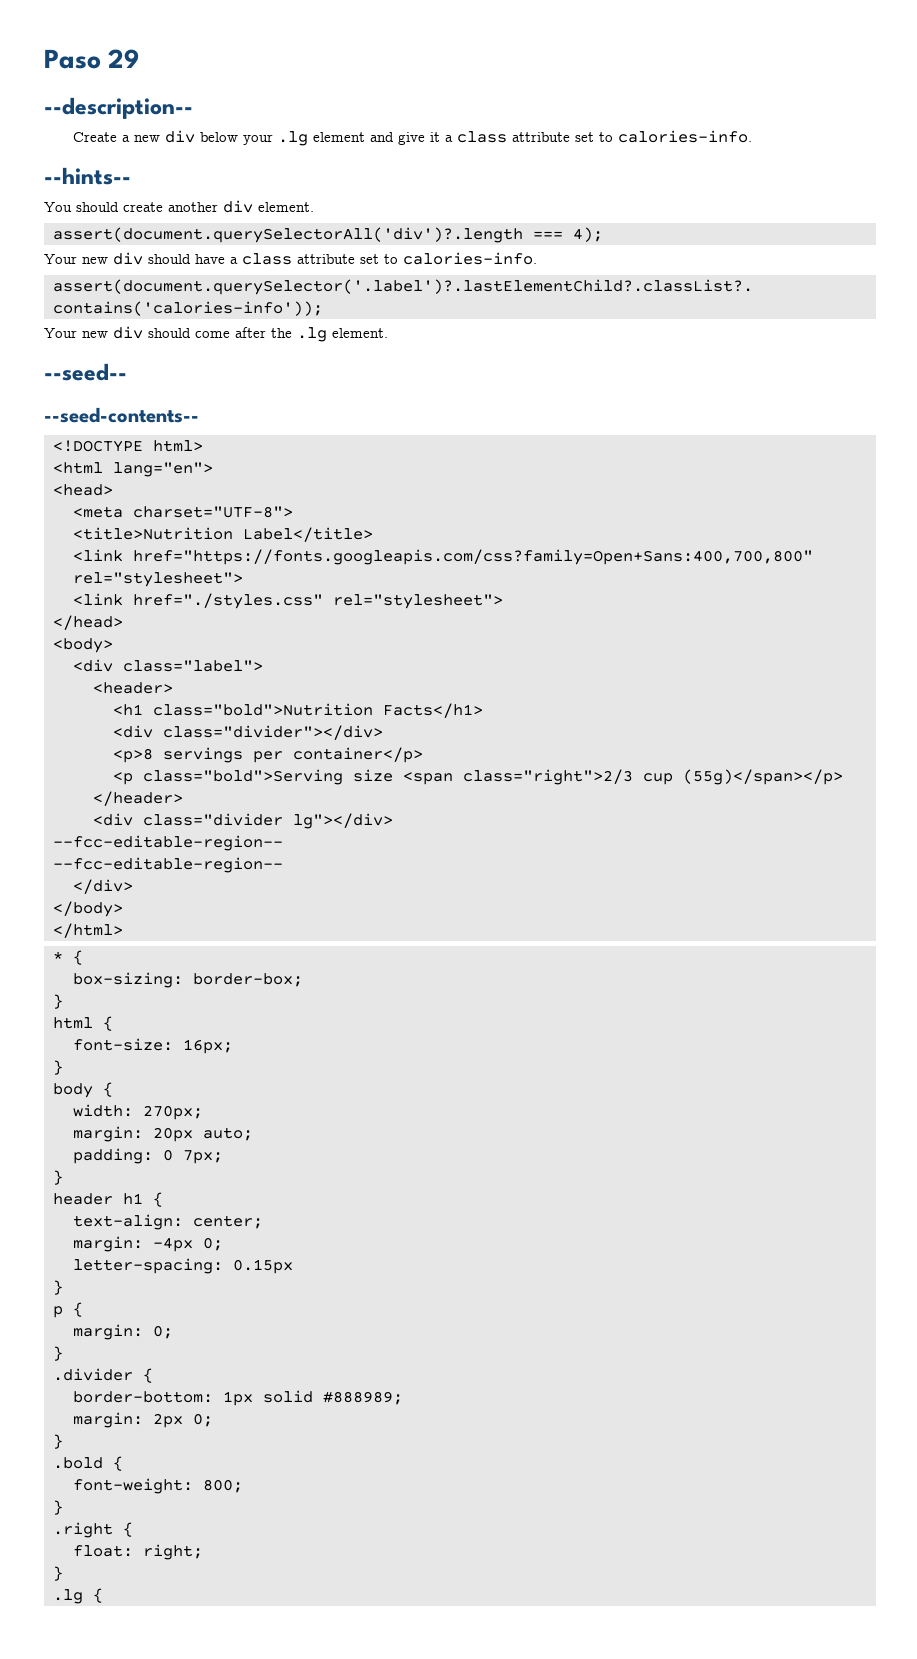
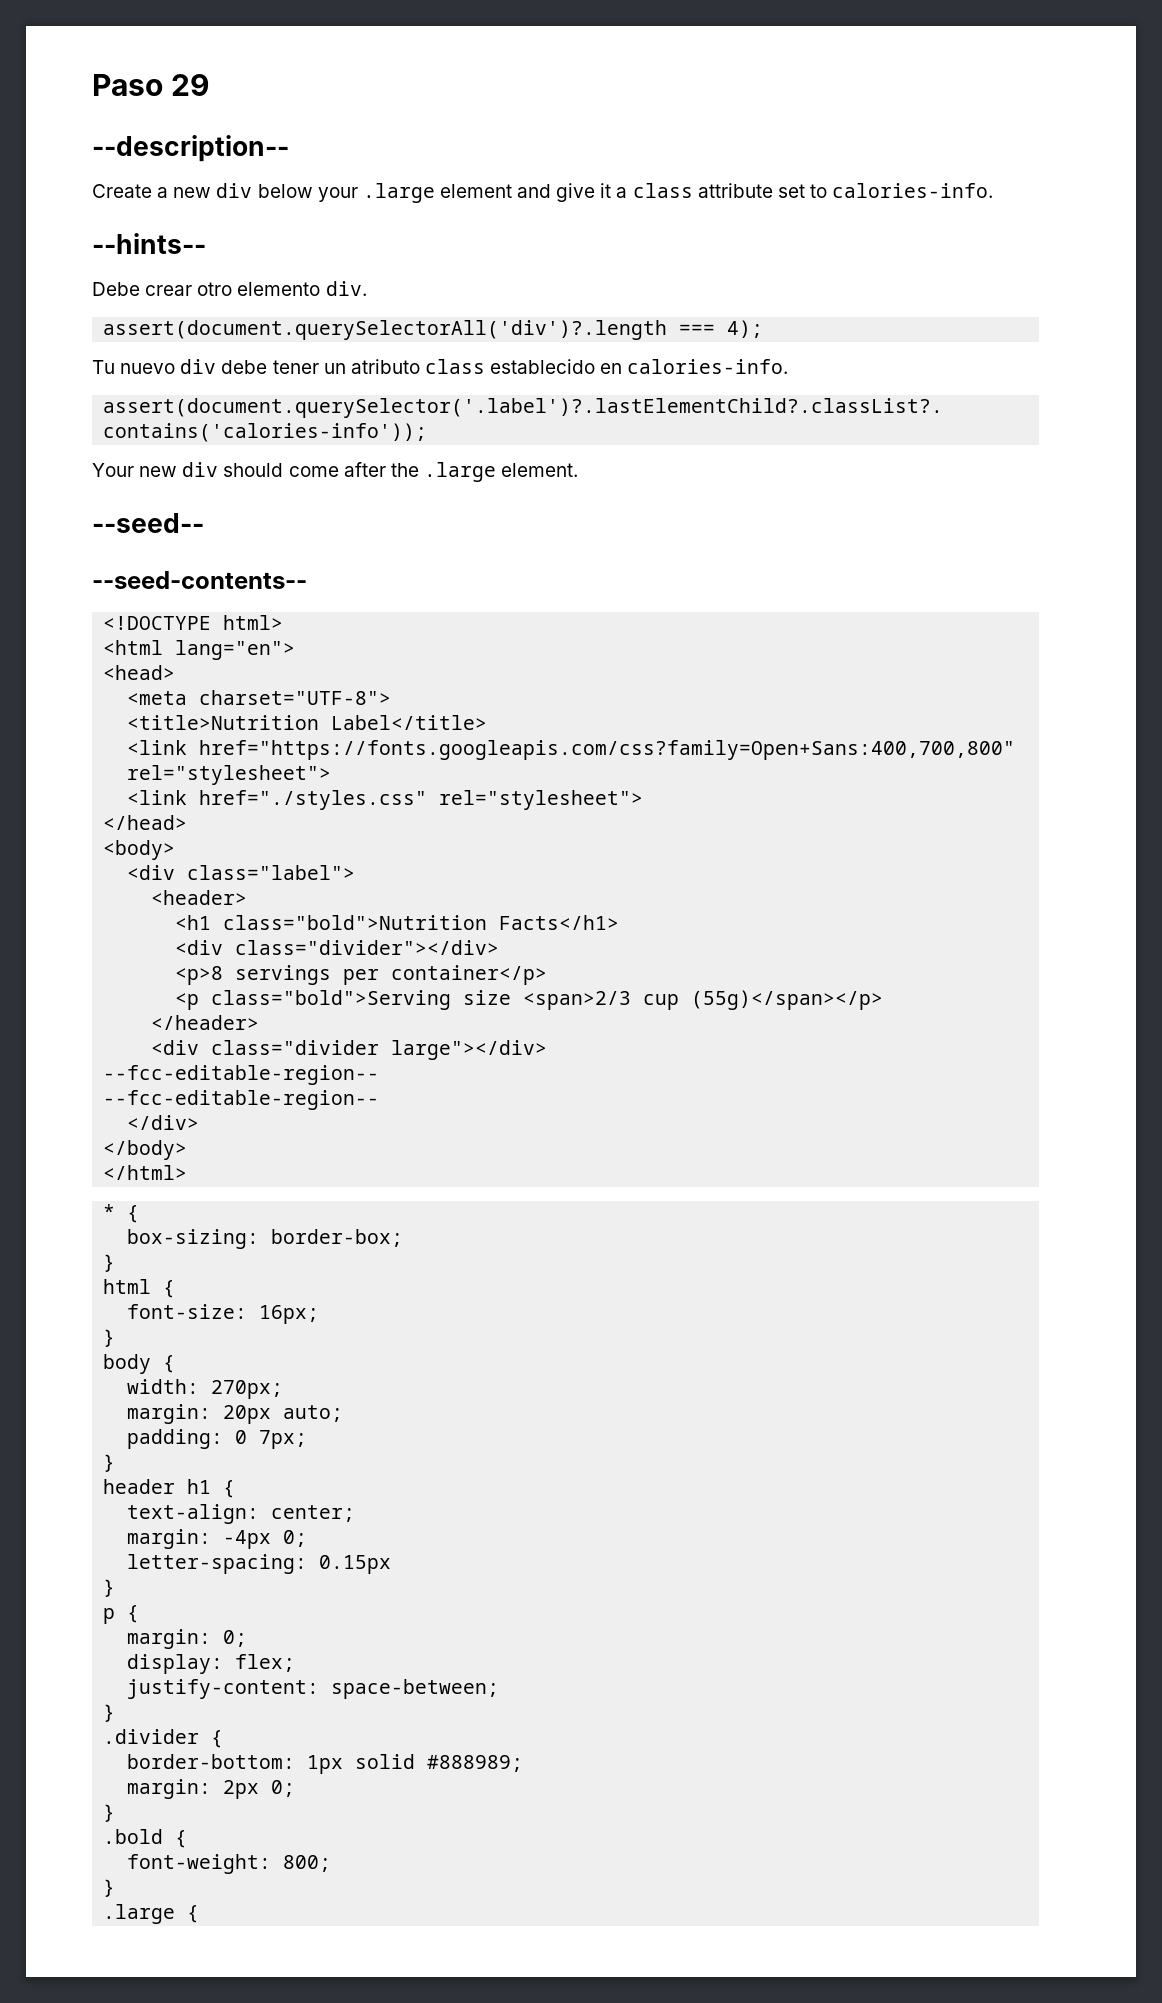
- Create a new div below your .lg element and give it a class attribute set to calories-info.
+ Create a new div below your .large element and give it a class attribute set to calories-info.
- You should create another div element.
+ Debe crear otro elemento div.
  assert(document.querySelectorAll('div')?.length === 4);
- Your new div should have a class attribute set to calories-info.
+ Tu nuevo div debe tener un atributo class establecido en calories-info.
- Your new div should come after the .lg element.
+ Your new div should come after the .large element.
- <p class="bold">Serving size <span class="right">2/3 cup (55g)</span></p>
+ <p class="bold">Serving size <span>2/3 cup (55g)</span></p>
- <div class="divider lg"></div>
+ <div class="divider large"></div>
+ display: flex;
+ justify-content: space-between;
- .right {
- float: right;
- }
- .lg {
+ .large {

